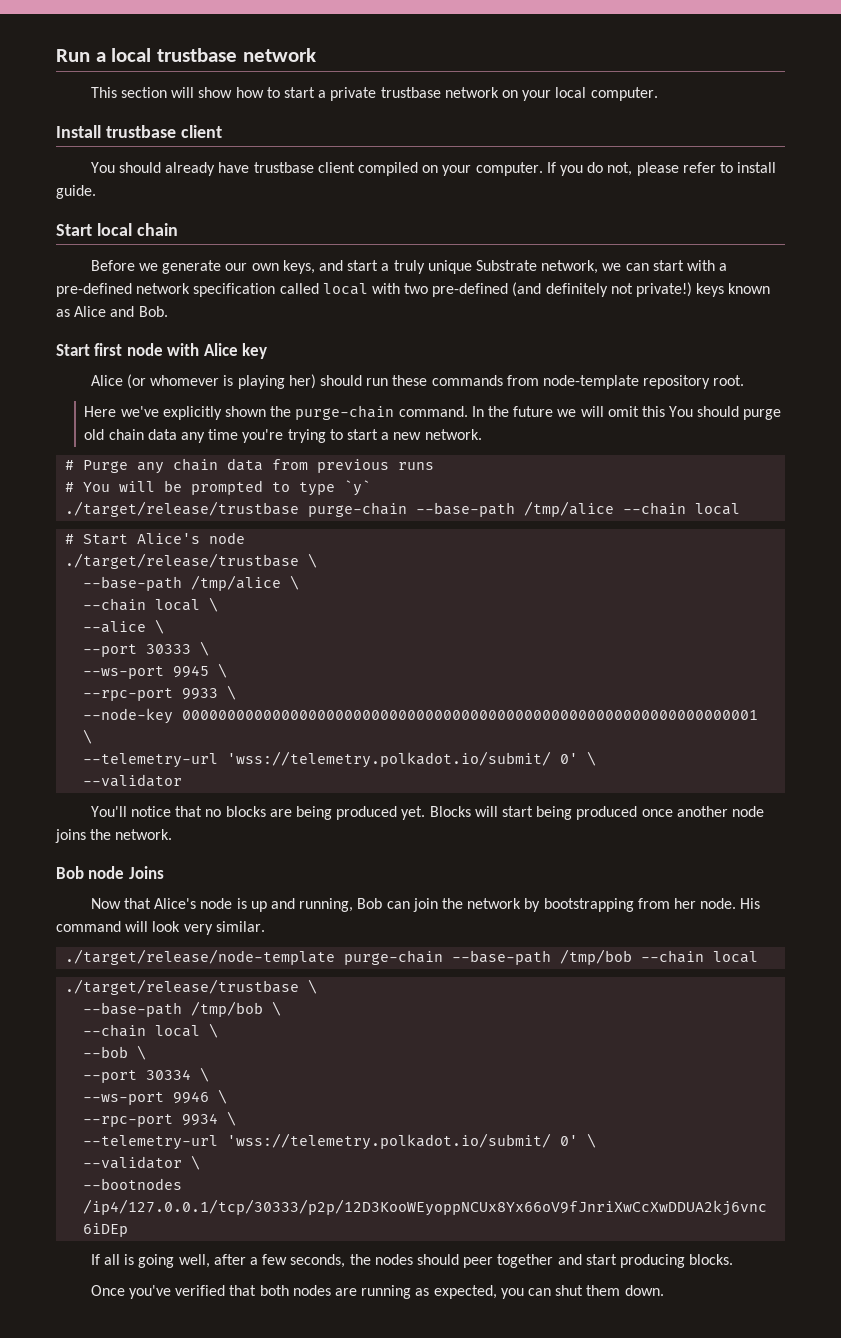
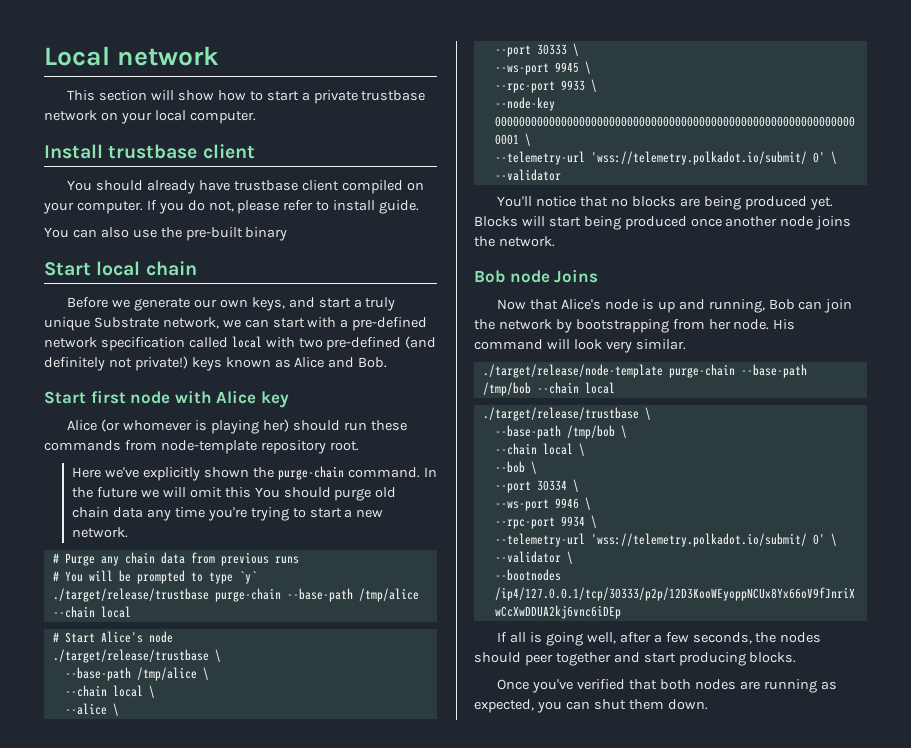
- Run a local trustbase network
+ Local network
+ You can also use the pre-built binary

